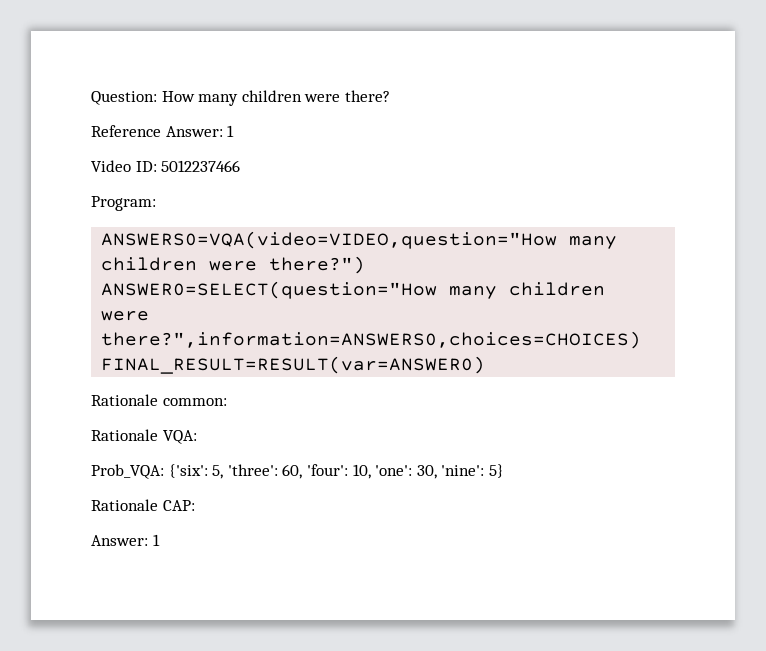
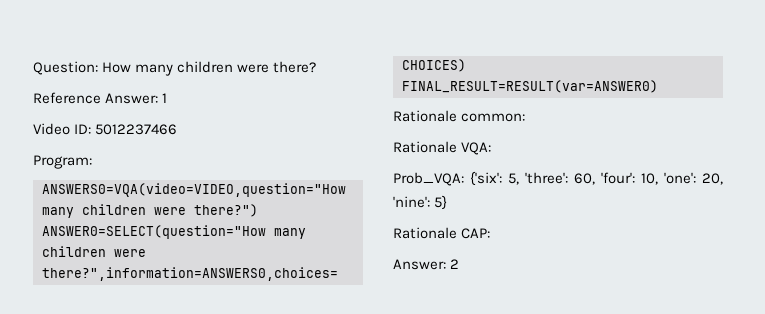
- Prob_VQA: {'six': 5, 'three': 60, 'four': 10, 'one': 30, 'nine': 5}
+ Prob_VQA: {'six': 5, 'three': 60, 'four': 10, 'one': 20, 'nine': 5}
  Rationale CAP:
- Answer: 1
+ Answer: 2

